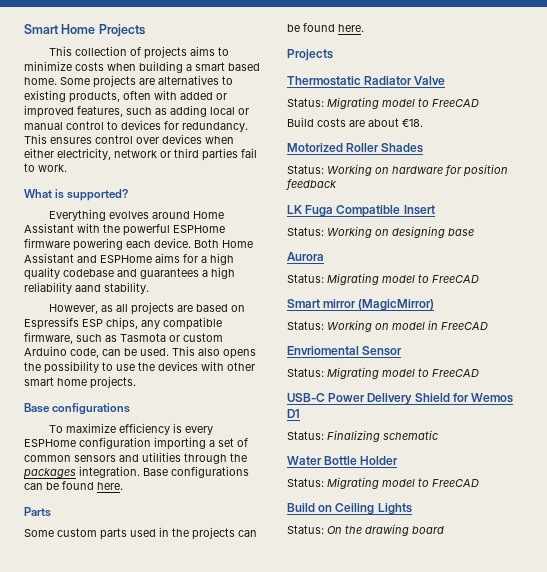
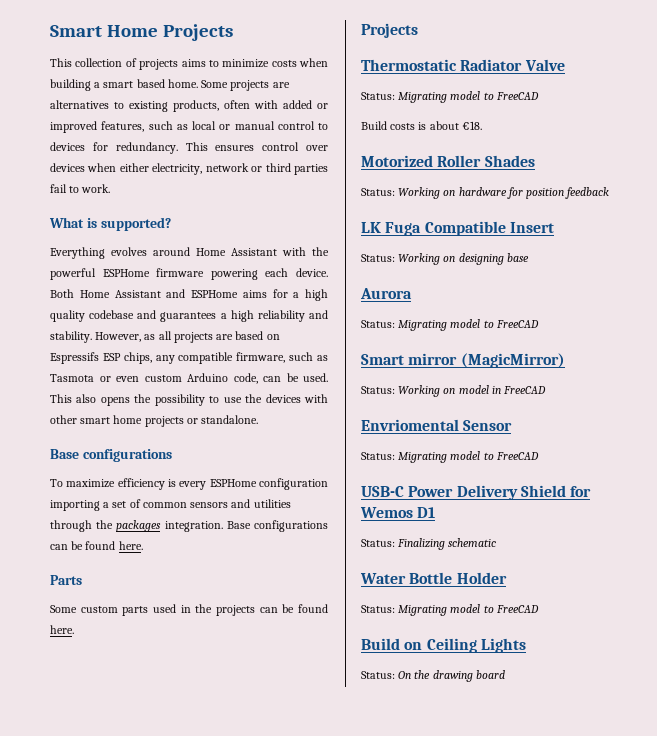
- Some projects are alternatives to existing products, often with added or improved features, such as adding local or manual control to devices for redundancy.
+ Some projects are alternatives to existing products, often with added or improved features, such as local or manual control to devices for redundancy.
- Both Home Assistant and ESPHome aims for a high quality codebase and guarantees a high reliability aand stability.
- However, as all projects are based on Espressifs ESP chips, any compatible firmware, such as Tasmota or custom Arduino code, can be used.
+ Both Home Assistant and ESPHome aims for a high quality codebase and guarantees a high reliability and stability. However, as all projects are based on Espressifs ESP chips, any compatible firmware, such as Tasmota or even custom Arduino code, can be used.
- This also opens the possibility to use the devices with other smart home projects.
+ This also opens the possibility to use the devices with other smart home projects or standalone.
- Build costs are about €18.
+ Build costs is about €18.

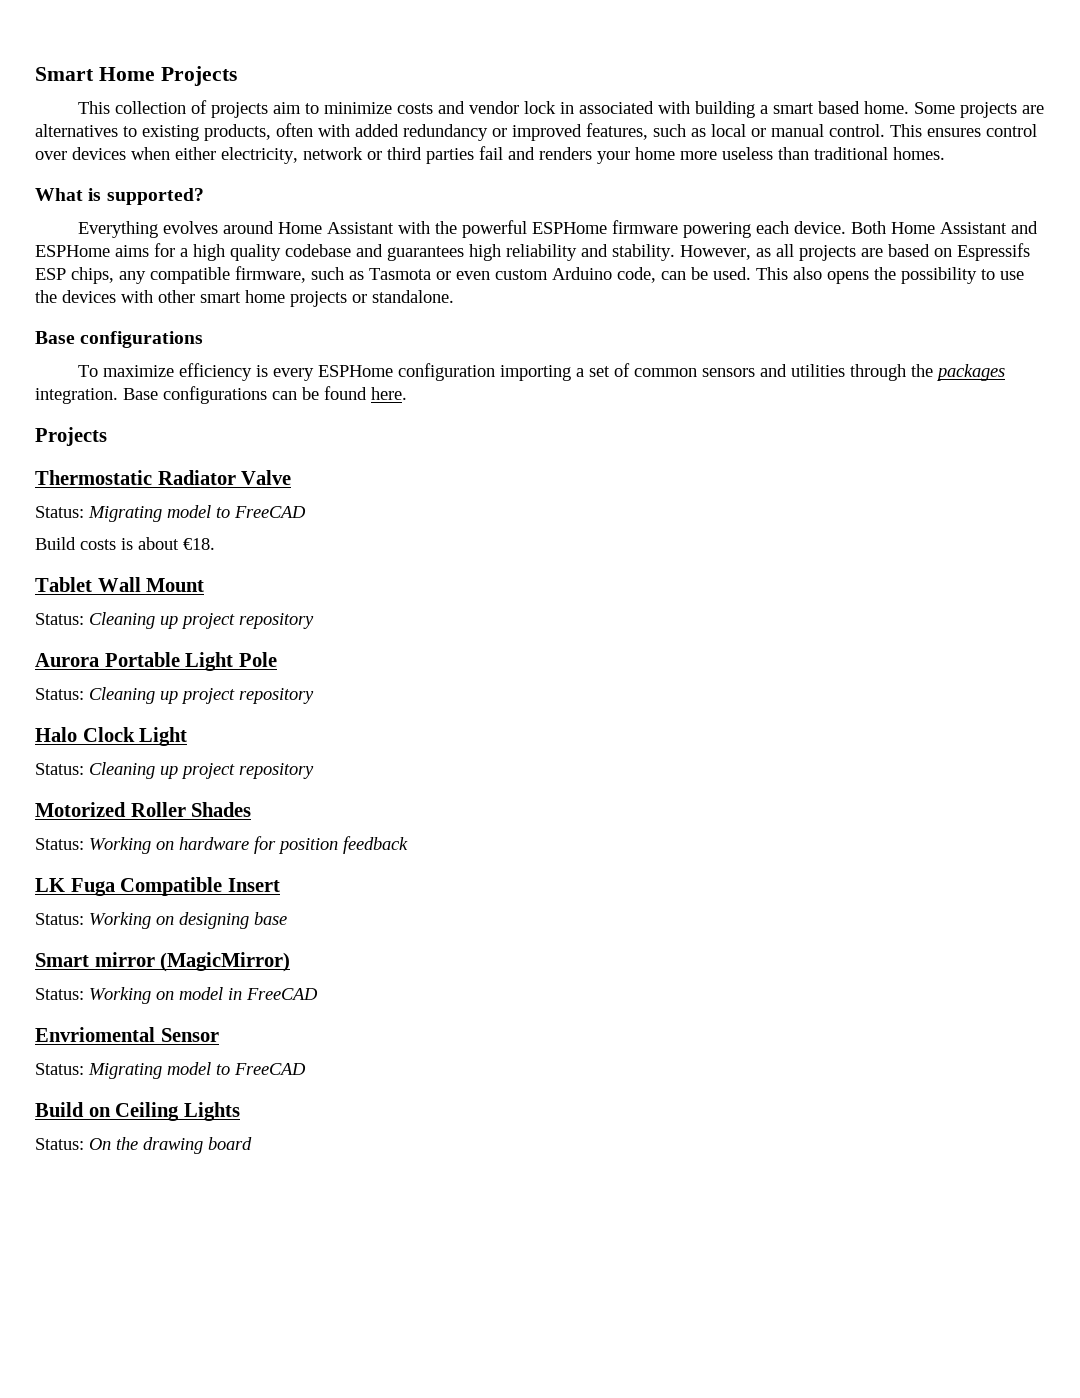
- This collection of projects aims to minimize costs when building a smart based home.
+ This collection of projects aim to minimize costs and vendor lock in associated with building a smart based home.
- Some projects are alternatives to existing products, often with added or improved features, such as local or manual control to devices for redundancy.
+ Some projects are alternatives to existing products, often with added redundancy or improved features, such as local or manual control.
- This ensures control over devices when either electricity, network or third parties fail to work.
+ This ensures control over devices when either electricity, network or third parties fail and renders your home more useless than traditional homes.
- Both Home Assistant and ESPHome aims for a high quality codebase and guarantees a high reliability and stability.
+ Both Home Assistant and ESPHome aims for a high quality codebase and guarantees high reliability and stability.
- Parts
- Some custom parts used in the projects can be found here.
+ Tablet Wall Mount
+ Status: Cleaning up project repository
+ Aurora Portable Light Pole
+ Status: Cleaning up project repository
+ Halo Clock Light
+ Status: Cleaning up project repository
- Aurora
- Status: Migrating model to FreeCAD
- USB-C Power Delivery Shield for Wemos D1
- Status: Finalizing schematic
- Water Bottle Holder
- Status: Migrating model to FreeCAD

